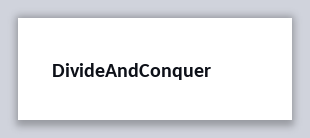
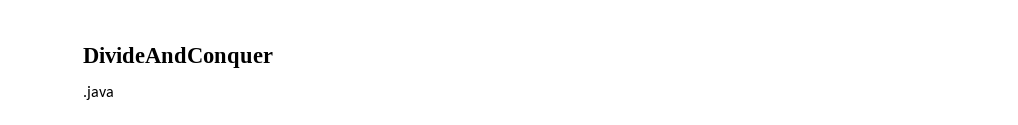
+ .java

